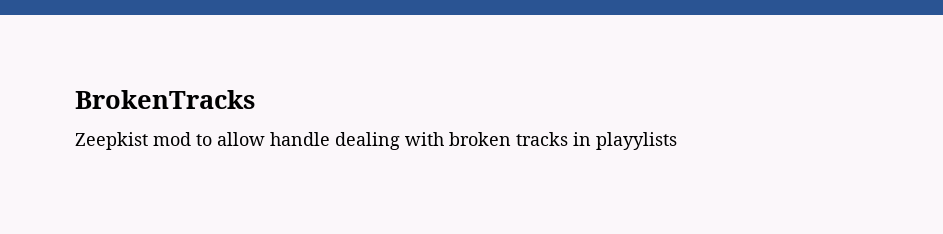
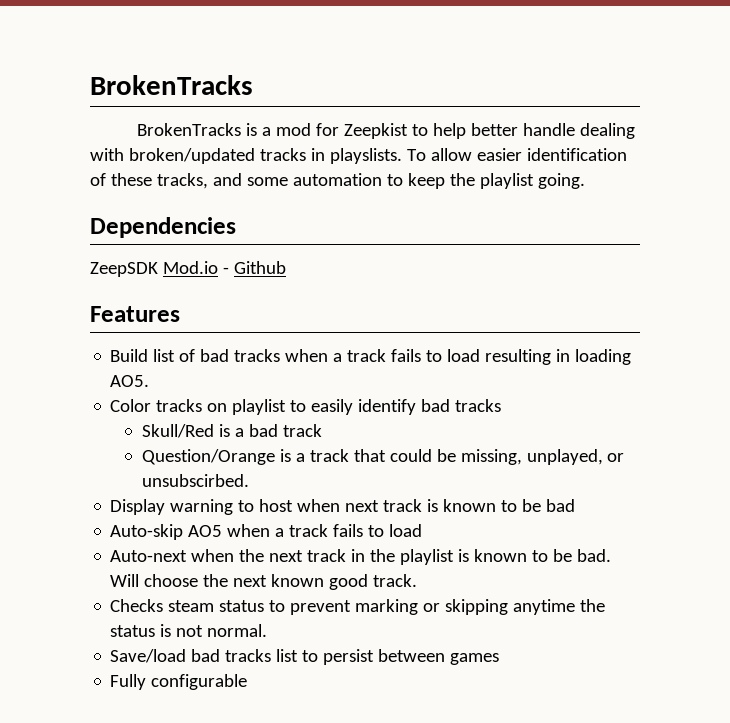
- Zeepkist mod to allow handle dealing with broken tracks in playylists
+ BrokenTracks is a mod for Zeepkist to help better handle dealing with broken/updated tracks in playslists. To allow easier identification of these tracks, and some automation to keep the playlist going.
+ Dependencies
+ ZeepSDK Mod.io - Github
+ Features
+ Build list of bad tracks when a track fails to load resulting in loading AO5.
+ Color tracks on playlist to easily identify bad tracks
+ Skull/Red is a bad track
+ Question/Orange is a track that could be missing, unplayed, or unsubscirbed.
+ Display warning to host when next track is known to be bad
+ Auto-skip AO5 when a track fails to load
+ Auto-next when the next track in the playlist is known to be bad. Will choose the next known good track.
+ Checks steam status to prevent marking or skipping anytime the status is not normal.
+ Save/load bad tracks list to persist between games
+ Fully configurable

